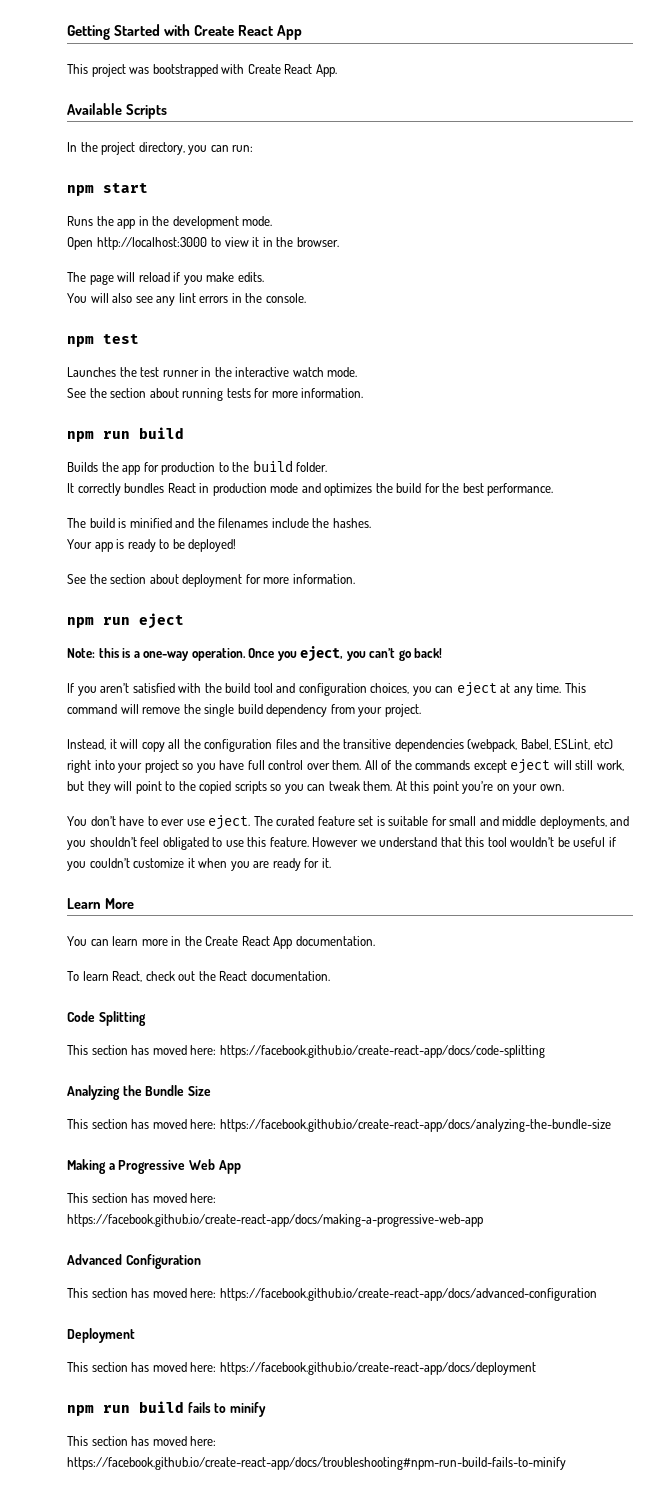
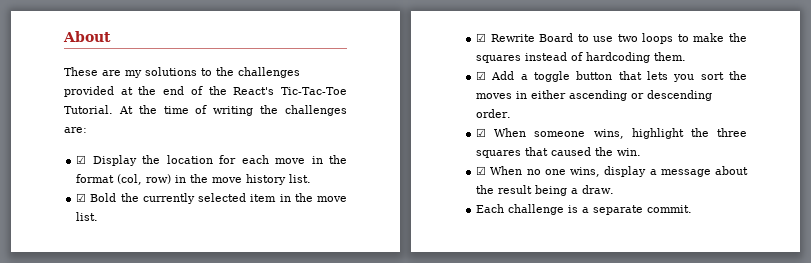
- Getting Started with Create React App
- This project was bootstrapped with Create React App.
- Available Scripts
- In the project directory, you can run:
- npm start
- Runs the app in the development mode.
- Open http://localhost:3000 to view it in the browser.
- The page will reload if you make edits.
- You will also see any lint errors in the console.
- npm test
- Launches the test runner in the interactive watch mode.
- See the section about running tests for more information.
- npm run build
- Builds the app for production to the build folder.
- It correctly bundles React in production mode and optimizes the build for the best performance.
- The build is minified and the filenames include the hashes.
- Your app is ready to be deployed!
- See the section about deployment for more information.
- npm run eject
- Note: this is a one-way operation. Once you eject, you can’t go back!
- If you aren’t satisfied with the build tool and configuration choices, you can eject at any time. This command will remove the single build dependency from your project.
- Instead, it will copy all the configuration files and the transitive dependencies (webpack, Babel, ESLint, etc) right into your project so you have full control over them. All of the commands except eject will still work, but they will point to the copied scripts so you can tweak them. At this point you’re on your own.
- You don’t have to ever use eject. The curated feature set is suitable for small and middle deployments, and you shouldn’t feel obligated to use this feature. However we understand that this tool wouldn’t be useful if you couldn’t customize it when you are ready for it.
- Learn More
- You can learn more in the Create React App documentation.
- To learn React, check out the React documentation.
- Code Splitting
- This section has moved here: https://facebook.github.io/create-react-app/docs/code-splitting
- Analyzing the Bundle Size
- This section has moved here: https://facebook.github.io/create-react-app/docs/analyzing-the-bundle-size
- Making a Progressive Web App
- This section has moved here: https://facebook.github.io/create-react-app/docs/making-a-progressive-web-app
- Advanced Configuration
- This section has moved here: https://facebook.github.io/create-react-app/docs/advanced-configuration
- Deployment
- This section has moved here: https://facebook.github.io/create-react-app/docs/deployment
- npm run build fails to minify
- This section has moved here: https://facebook.github.io/create-react-app/docs/troubleshooting#npm-run-build-fails-to-minify
+ About
+ These are my solutions to the challenges provided at the end of the React's Tic-Tac-Toe Tutorial. At the time of writing the challenges are:
+ ☑ Display the location for each move in the format (col, row) in the move history list.
+ ☑ Bold the currently selected item in the move list.
+ ☑ Rewrite Board to use two loops to make the squares instead of hardcoding them.
+ ☑ Add a toggle button that lets you sort the moves in either ascending or descending order.
+ ☑ When someone wins, highlight the three squares that caused the win.
+ ☑ When no one wins, display a message about the result being a draw.
+ Each challenge is a separate commit.

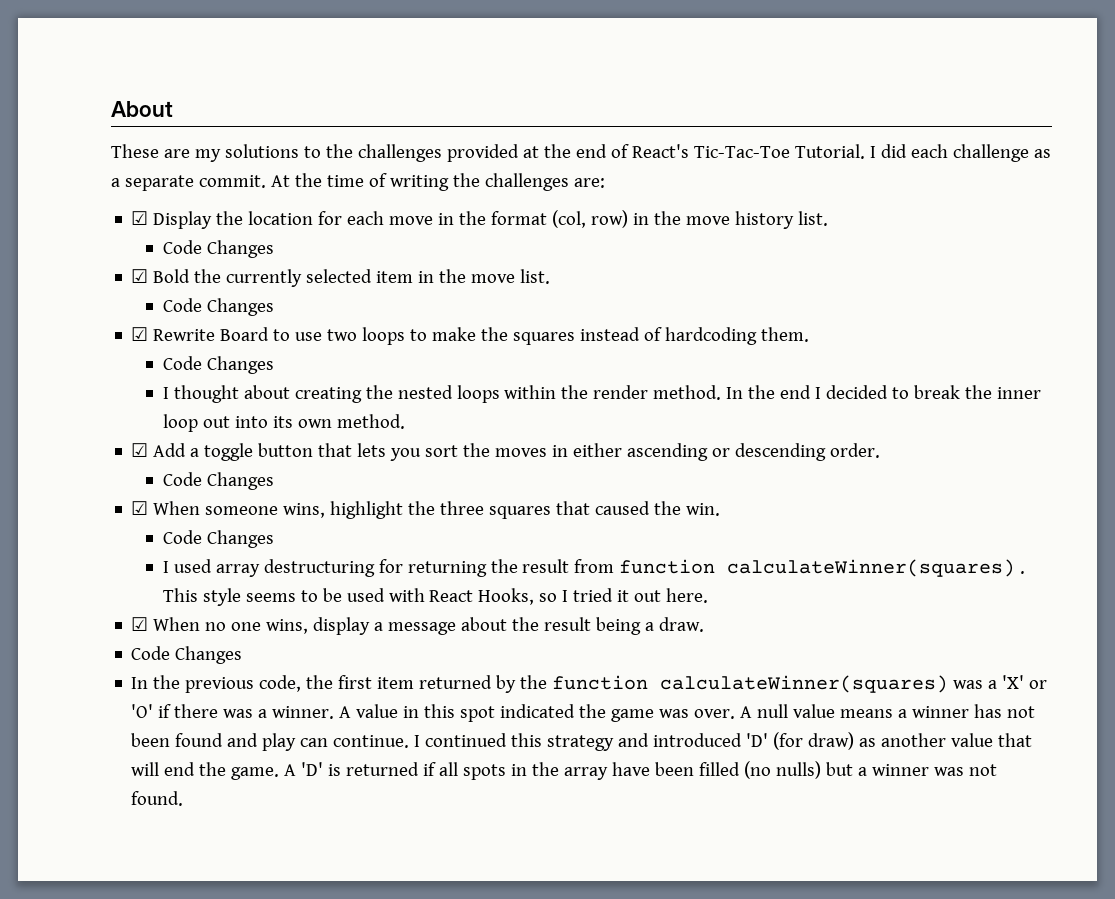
- These are my solutions to the challenges provided at the end of the React's Tic-Tac-Toe Tutorial.
+ These are my solutions to the challenges provided at the end of React's Tic-Tac-Toe Tutorial.
+ I did each challenge as a separate commit.
  ☑ Display the location for each move in the format (col, row) in the move history list.
+ Code Changes
  ☑ Bold the currently selected item in the move list.
+ Code Changes
  ☑ Rewrite Board to use two loops to make the squares instead of hardcoding them.
+ Code Changes
+ I thought about creating the nested loops within the render method. In the end I decided to break the inner loop out into its own method.
  ☑ Add a toggle button that lets you sort the moves in either ascending or descending order.
+ Code Changes
  ☑ When someone wins, highlight the three squares that caused the win.
+ Code Changes
+ I used array destructuring for returning the result from function calculateWinner(squares) . This style seems to be used with React Hooks, so I tried it out here.
  ☑ When no one wins, display a message about the result being a draw.
- Each challenge is a separate commit.
+ Code Changes
+ In the previous code, the first item returned by the function calculateWinner(squares) was a 'X' or 'O' if there was a winner. A value in this spot indicated the game was over. A null value means a winner has not been found and play can continue. I continued this strategy and introduced 'D' (for draw) as another value that will end the game. A 'D' is returned if all spots in the array have been filled (no nulls) but a winner was not found.

